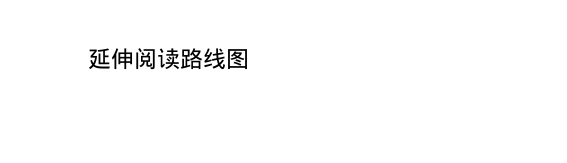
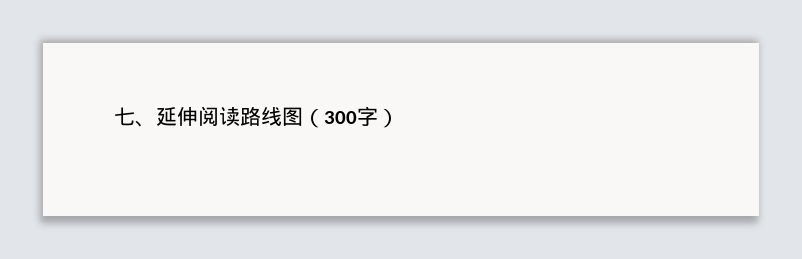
- 延伸阅读路线图
+ 七、延伸阅读路线图（300字）

